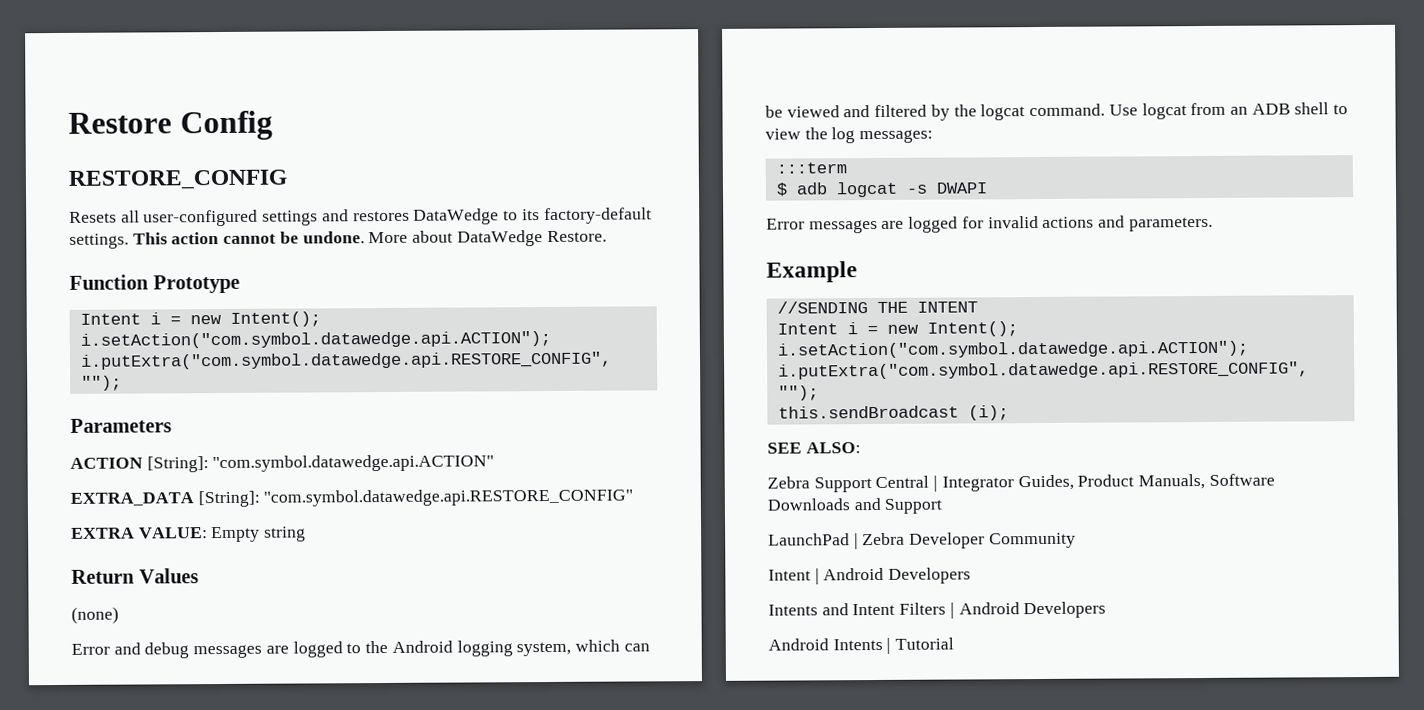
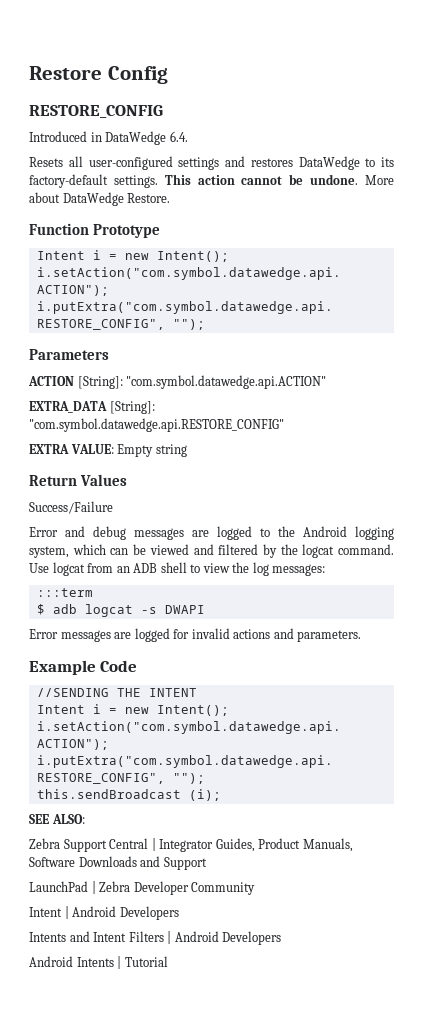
+ Introduced in DataWedge 6.4.
- (none)
+ Success/Failure
- Example
+ Example Code

